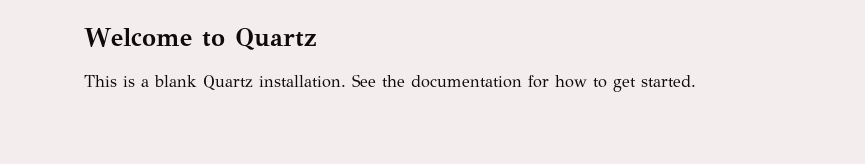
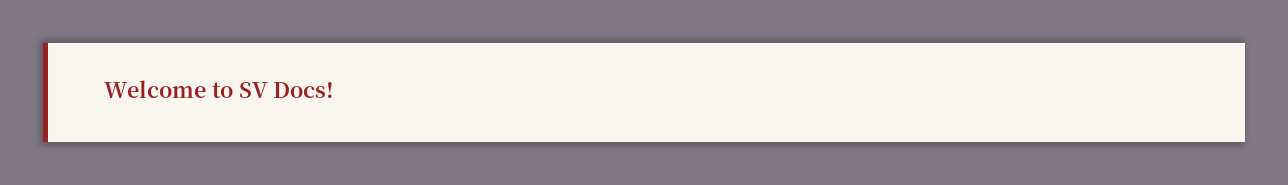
- Welcome to Quartz
- This is a blank Quartz installation. See the documentation for how to get started.
+ Welcome to SV Docs!

